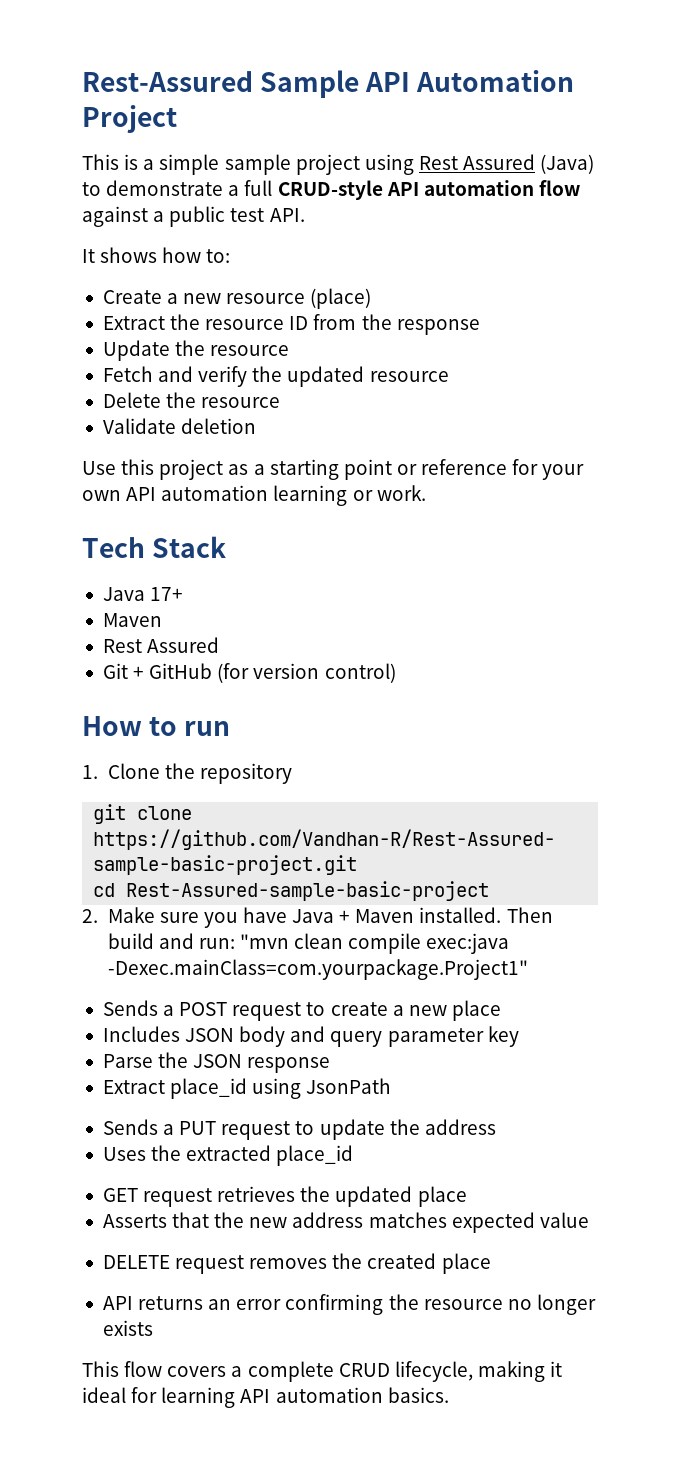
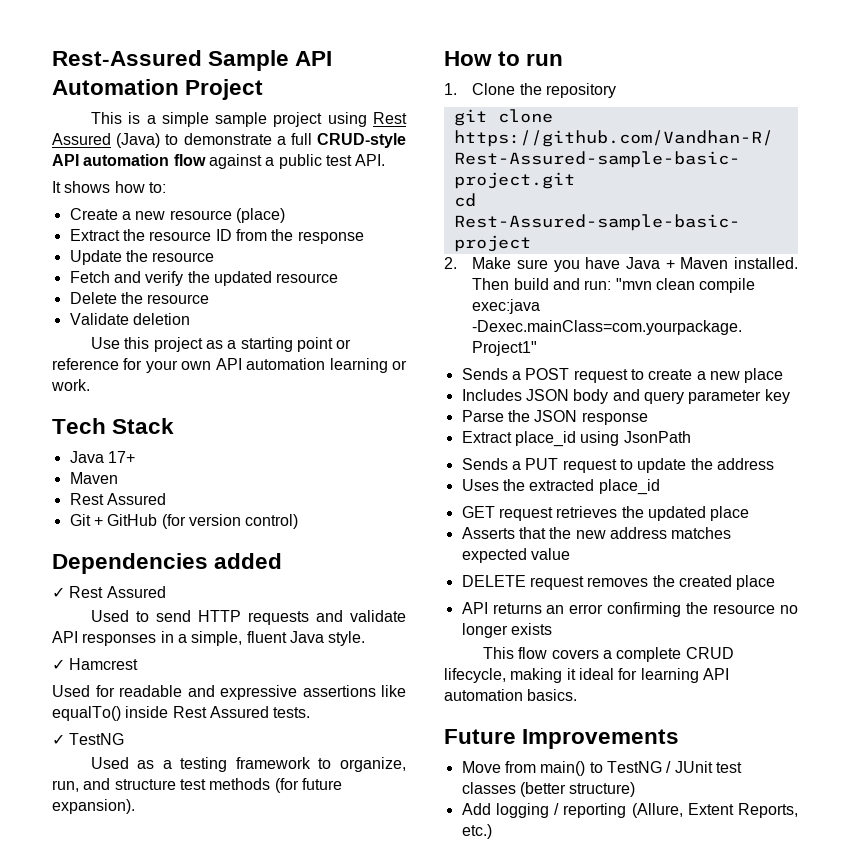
+ Dependencies added
+ ✓ Rest Assured
+ Used to send HTTP requests and validate API responses in a simple, fluent Java style.
+ ✓ Hamcrest
+ Used for readable and expressive assertions like equalTo() inside Rest Assured tests.
+ ✓ TestNG
+ Used as a testing framework to organize, run, and structure test methods (for future expansion).
+ Future Improvements
+ Move from main() to TestNG / JUnit test classes (better structure)
+ Add logging / reporting (Allure, Extent Reports, etc.)

